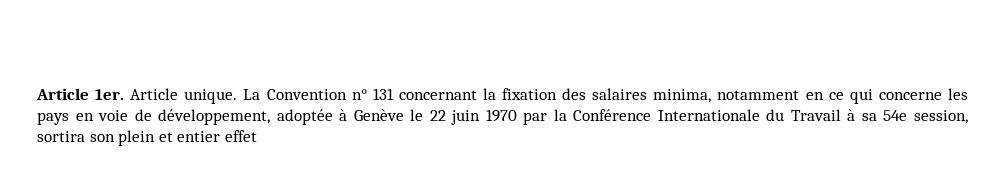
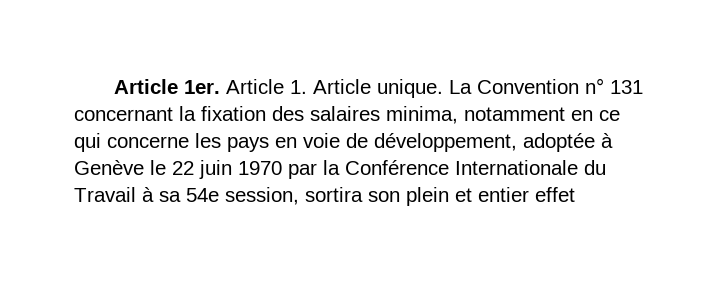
- Article unique.
+ Article 1. Article unique.

